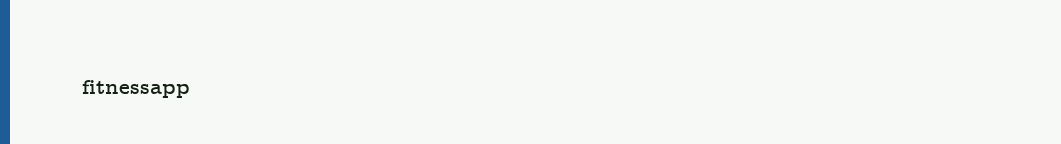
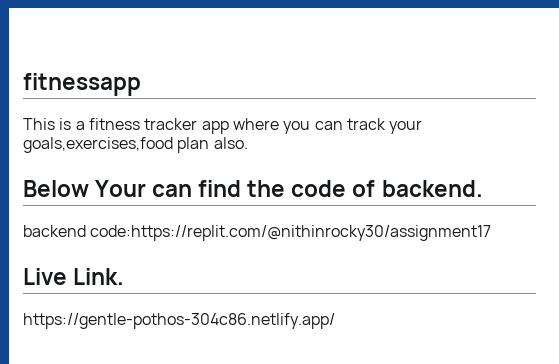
+ This is a fitness tracker app where you can track your goals,exercises,food plan also.
+ Below Your can find the code of backend.
+ backend code:https://replit.com/@nithinrocky30/assignment17
+ Live Link.
+ https://gentle-pothos-304c86.netlify.app/

